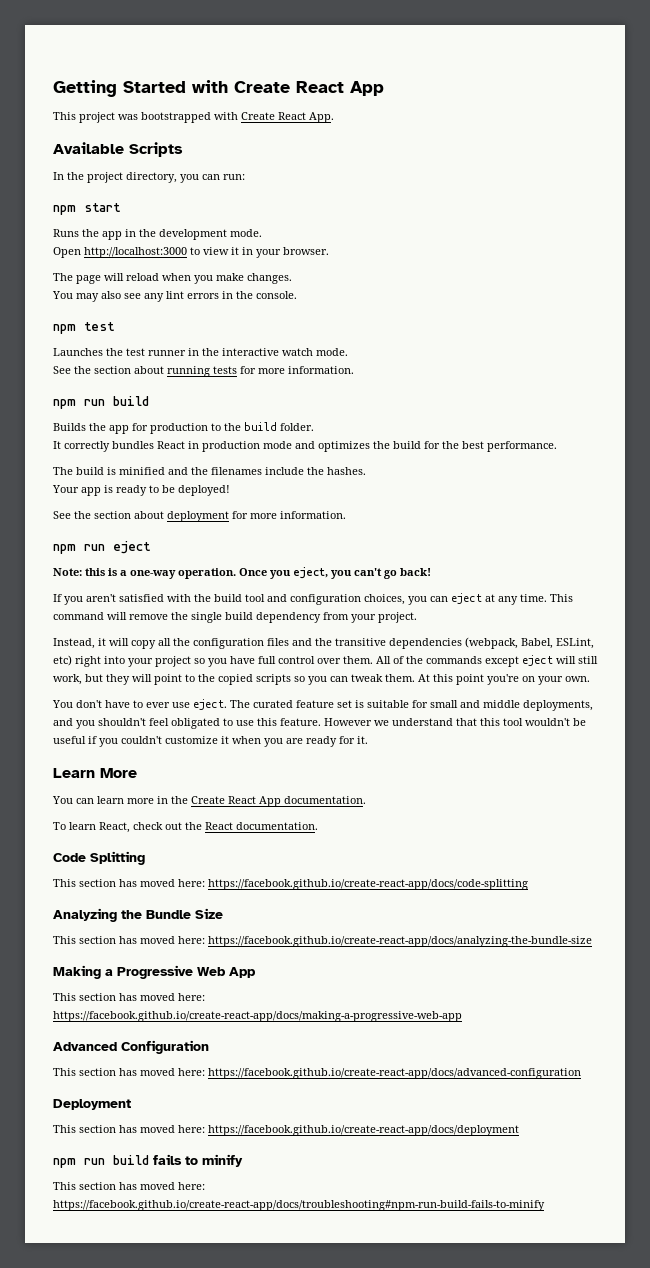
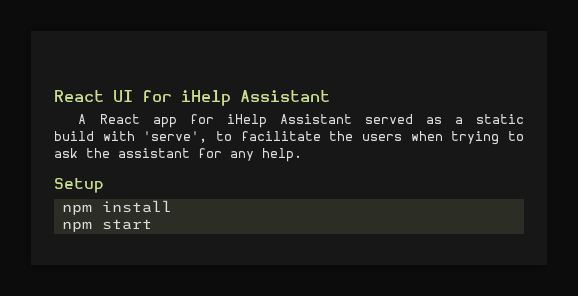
- Getting Started with Create React App
- This project was bootstrapped with Create React App.
- Available Scripts
- In the project directory, you can run:
+ React UI for iHelp Assistant
+ A React app for iHelp Assistant served as a static build with 'serve', to facilitate the users when trying to ask the assistant for any help.
+ Setup
+ npm install
  npm start
- Runs the app in the development mode.
- Open http://localhost:3000 to view it in your browser.
- The page will reload when you make changes.
- You may also see any lint errors in the console.
- npm test
- Launches the test runner in the interactive watch mode.
- See the section about running tests for more information.
- npm run build
- Builds the app for production to the build folder.
- It correctly bundles React in production mode and optimizes the build for the best performance.
- The build is minified and the filenames include the hashes.
- Your app is ready to be deployed!
- See the section about deployment for more information.
- npm run eject
- Note: this is a one-way operation. Once you eject, you can't go back!
- If you aren't satisfied with the build tool and configuration choices, you can eject at any time. This command will remove the single build dependency from your project.
- Instead, it will copy all the configuration files and the transitive dependencies (webpack, Babel, ESLint, etc) right into your project so you have full control over them. All of the commands except eject will still work, but they will point to the copied scripts so you can tweak them. At this point you're on your own.
- You don't have to ever use eject. The curated feature set is suitable for small and middle deployments, and you shouldn't feel obligated to use this feature. However we understand that this tool wouldn't be useful if you couldn't customize it when you are ready for it.
- Learn More
- You can learn more in the Create React App documentation.
- To learn React, check out the React documentation.
- Code Splitting
- This section has moved here: https://facebook.github.io/create-react-app/docs/code-splitting
- Analyzing the Bundle Size
- This section has moved here: https://facebook.github.io/create-react-app/docs/analyzing-the-bundle-size
- Making a Progressive Web App
- This section has moved here: https://facebook.github.io/create-react-app/docs/making-a-progressive-web-app
- Advanced Configuration
- This section has moved here: https://facebook.github.io/create-react-app/docs/advanced-configuration
- Deployment
- This section has moved here: https://facebook.github.io/create-react-app/docs/deployment
- npm run build fails to minify
- This section has moved here: https://facebook.github.io/create-react-app/docs/troubleshooting#npm-run-build-fails-to-minify

